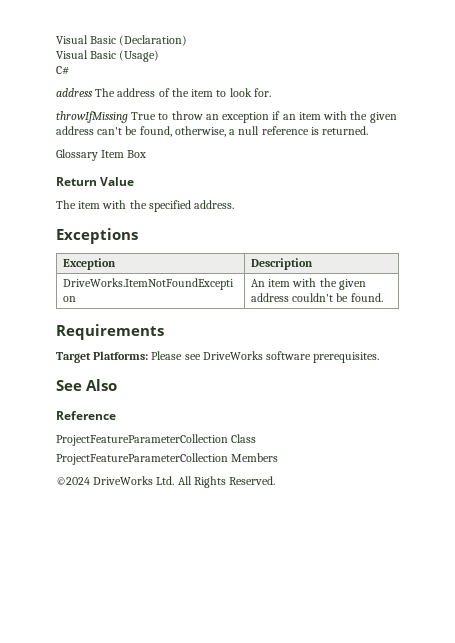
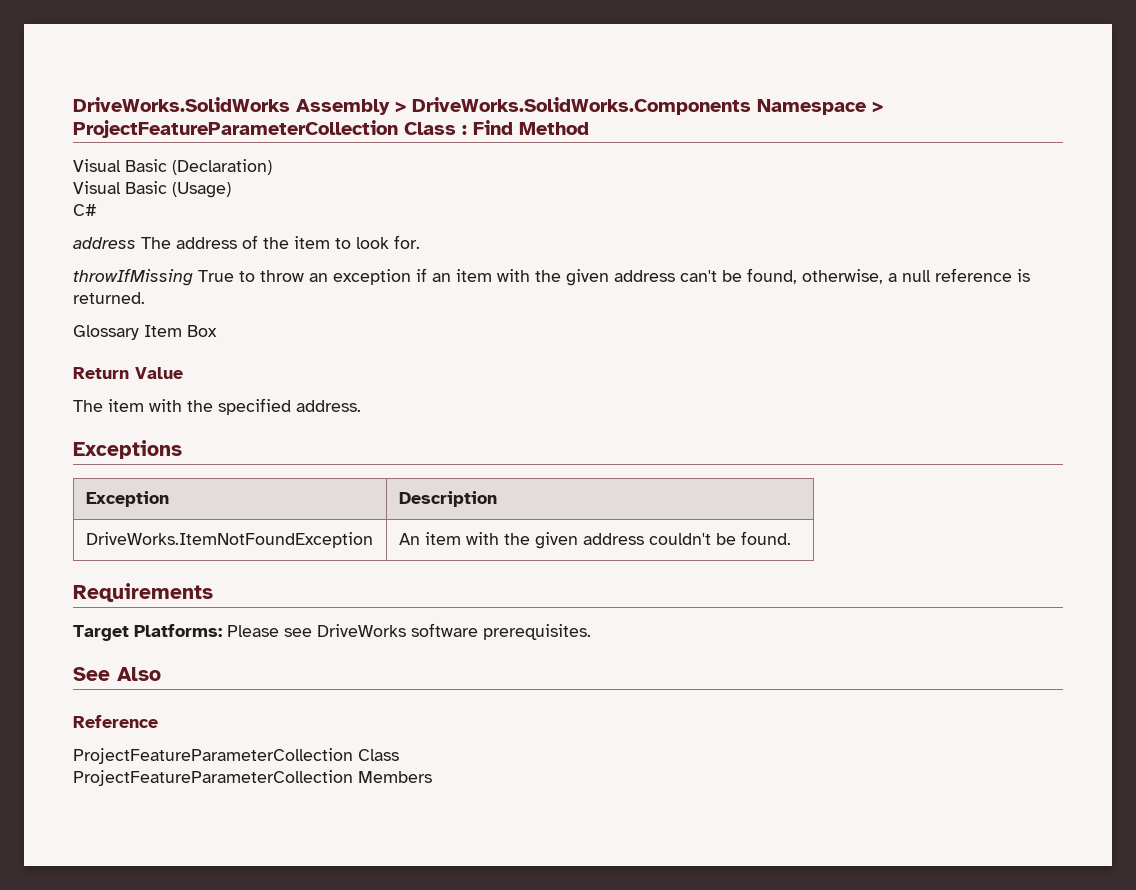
+ DriveWorks.SolidWorks Assembly > DriveWorks.SolidWorks.Components Namespace > ProjectFeatureParameterCollection Class : Find Method
- ©2024 DriveWorks Ltd. All Rights Reserved.

